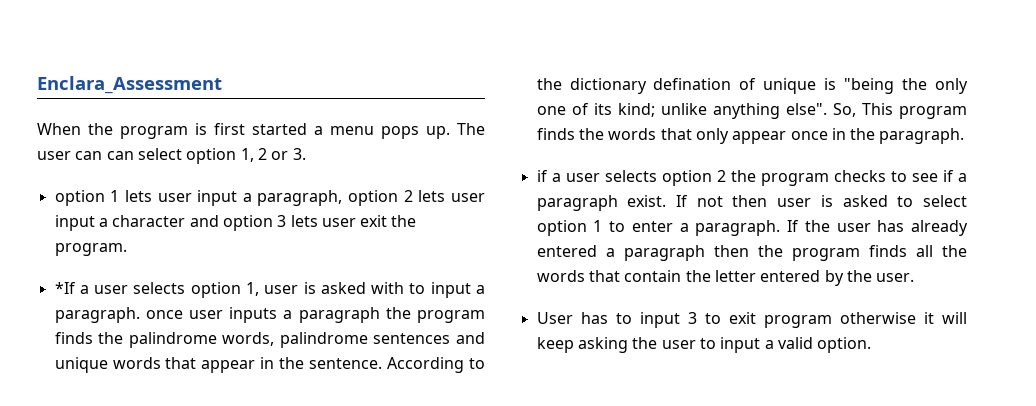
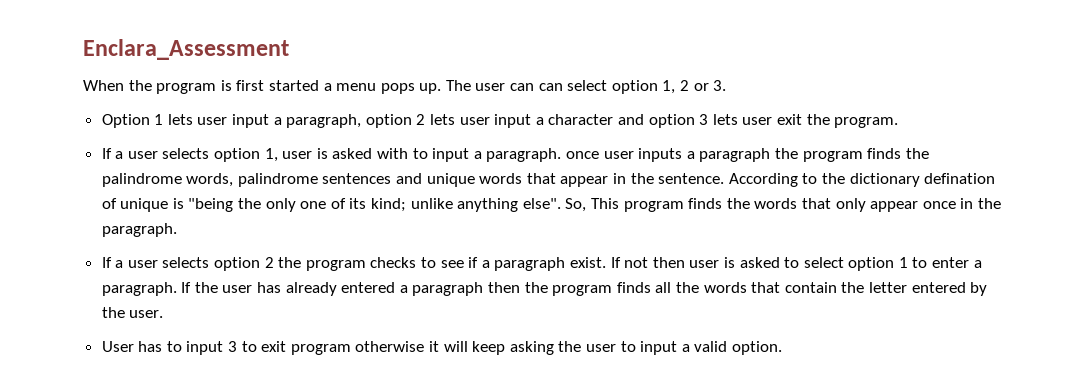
- option 1 lets user input a paragraph, option 2 lets user input a character and option 3 lets user exit the program.
+ Option 1 lets user input a paragraph, option 2 lets user input a character and option 3 lets user exit the program.
- *If a user selects option 1, user is asked with to input a paragraph. once user inputs a paragraph the program finds the palindrome words, palindrome sentences and unique words that appear in the sentence.
+ If a user selects option 1, user is asked with to input a paragraph. once user inputs a paragraph the program finds the palindrome words, palindrome sentences and unique words that appear in the sentence.
- if a user selects option 2 the program checks to see if a paragraph exist.
+ If a user selects option 2 the program checks to see if a paragraph exist.

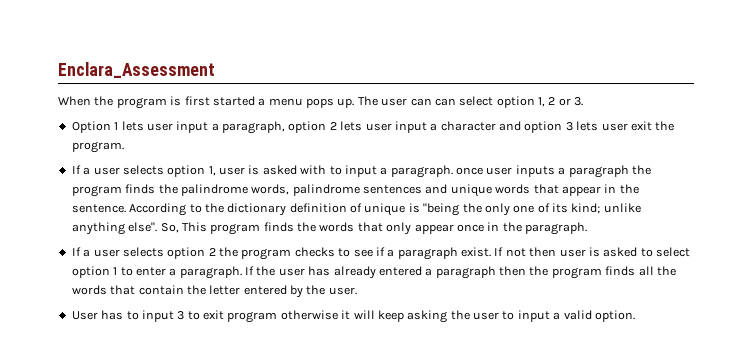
- According to the dictionary defination of unique is "being the only one of its kind; unlike anything else".
+ According to the dictionary definition of unique is "being the only one of its kind; unlike anything else".

